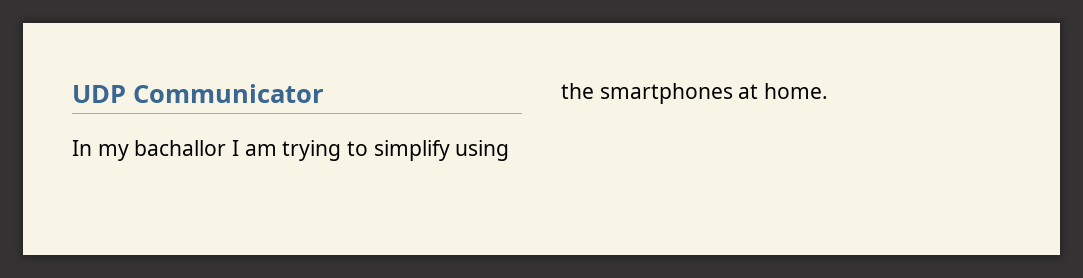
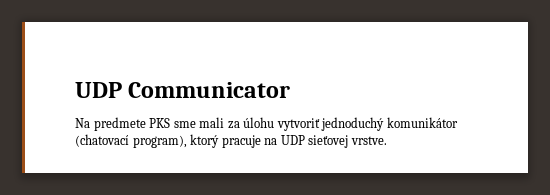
- In my bachallor I am trying to simplify using the smartphones at home.
+ Na predmete PKS sme mali za úlohu vytvoriť jednoduchý komunikátor (chatovací program), ktorý pracuje na UDP sieťovej vrstve.

